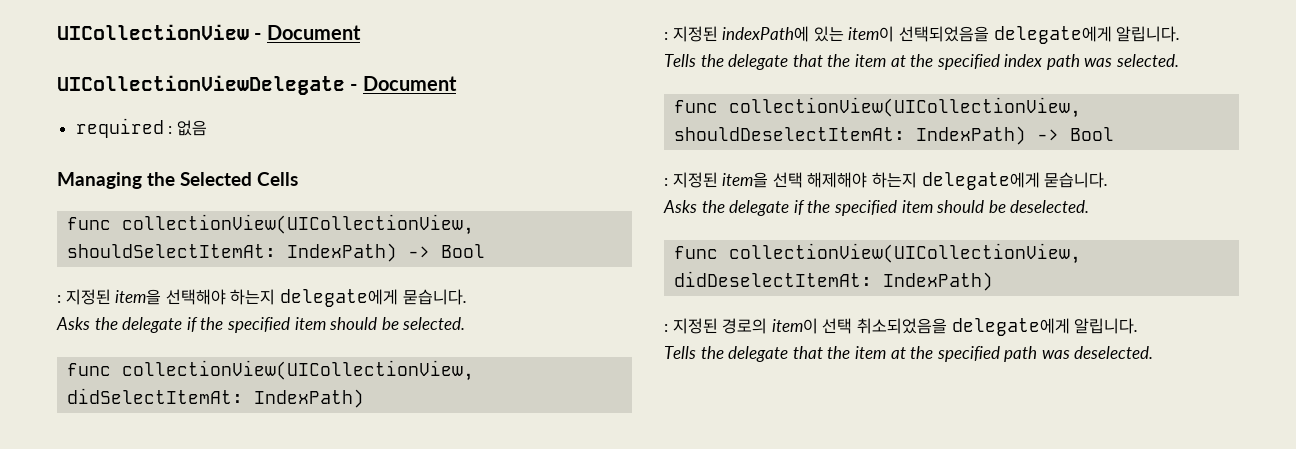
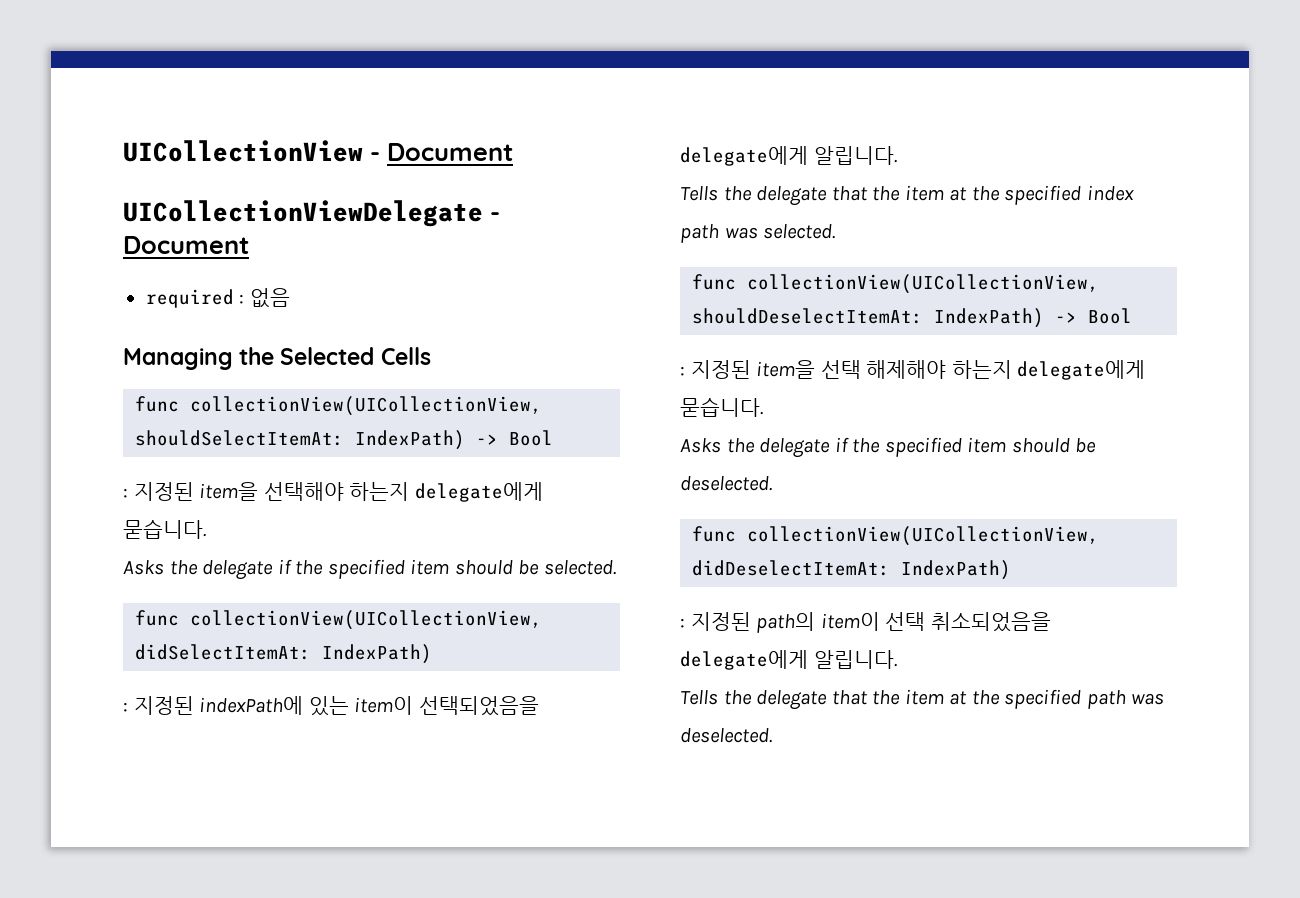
- : 지정된 경로의 item이 선택 취소되었음을 delegate에게 알립니다.
+ : 지정된 path의 item이 선택 취소되었음을 delegate에게 알립니다.

